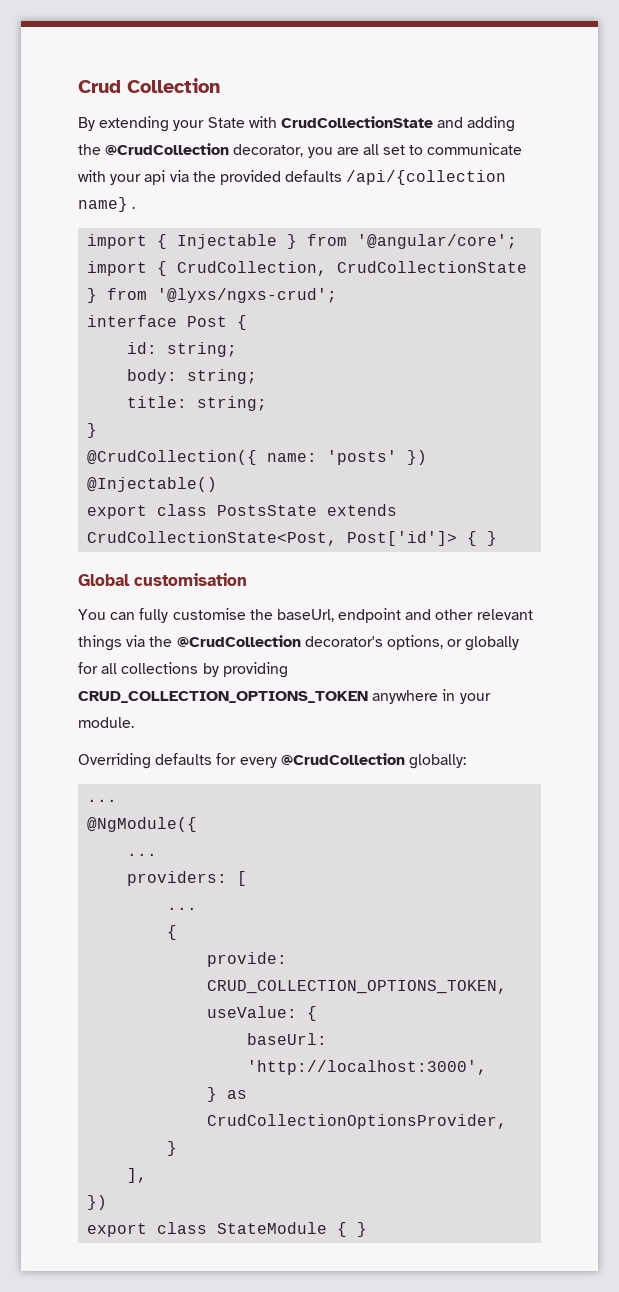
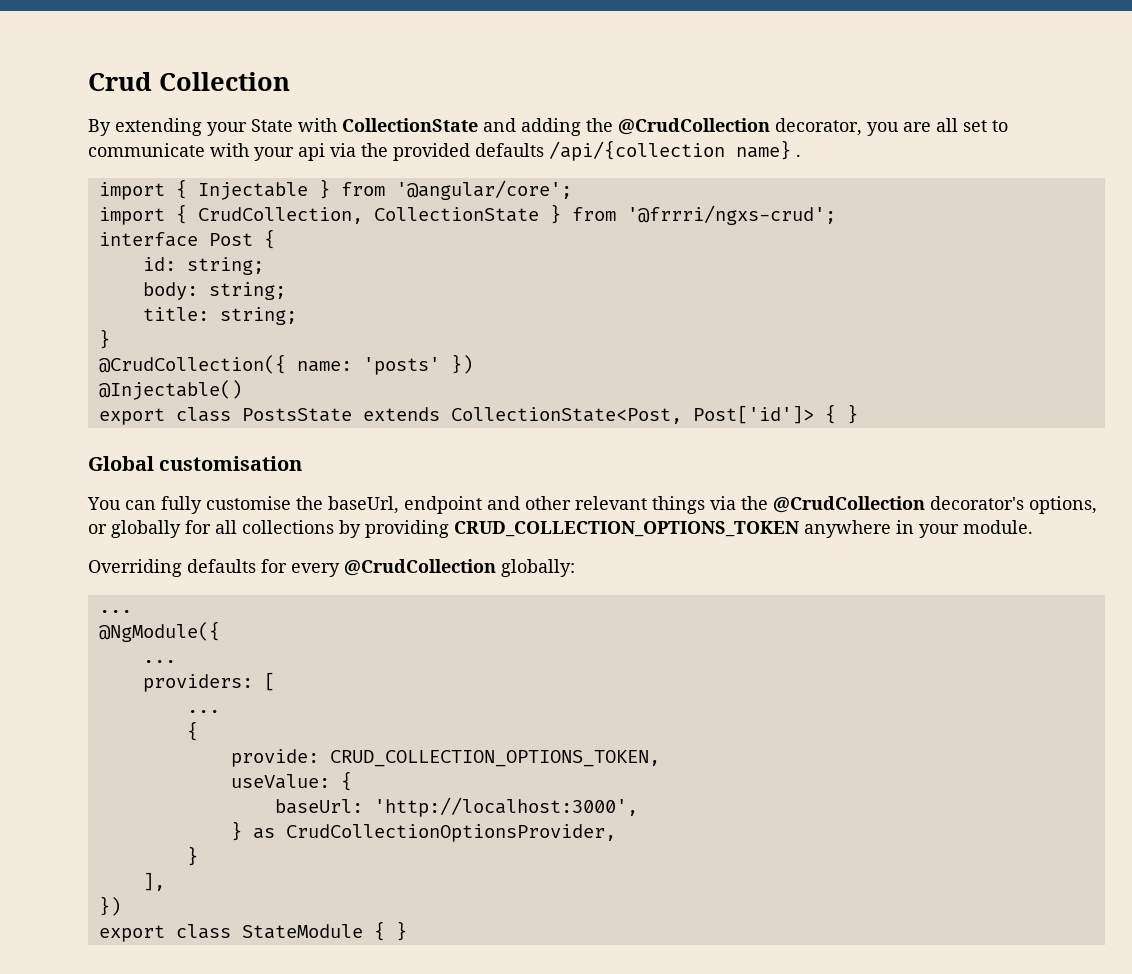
- By extending your State with CrudCollectionState and adding the @CrudCollection decorator, you are all set to communicate with your api via the provided defaults /api/{collection name} .
+ By extending your State with CollectionState and adding the @CrudCollection decorator, you are all set to communicate with your api via the provided defaults /api/{collection name} .
- import { CrudCollection, CrudCollectionState } from '@lyxs/ngxs-crud';
+ import { CrudCollection, CollectionState } from '@frrri/ngxs-crud';
- export class PostsState extends CrudCollectionState<Post, Post['id']> { }
+ export class PostsState extends CollectionState<Post, Post['id']> { }

